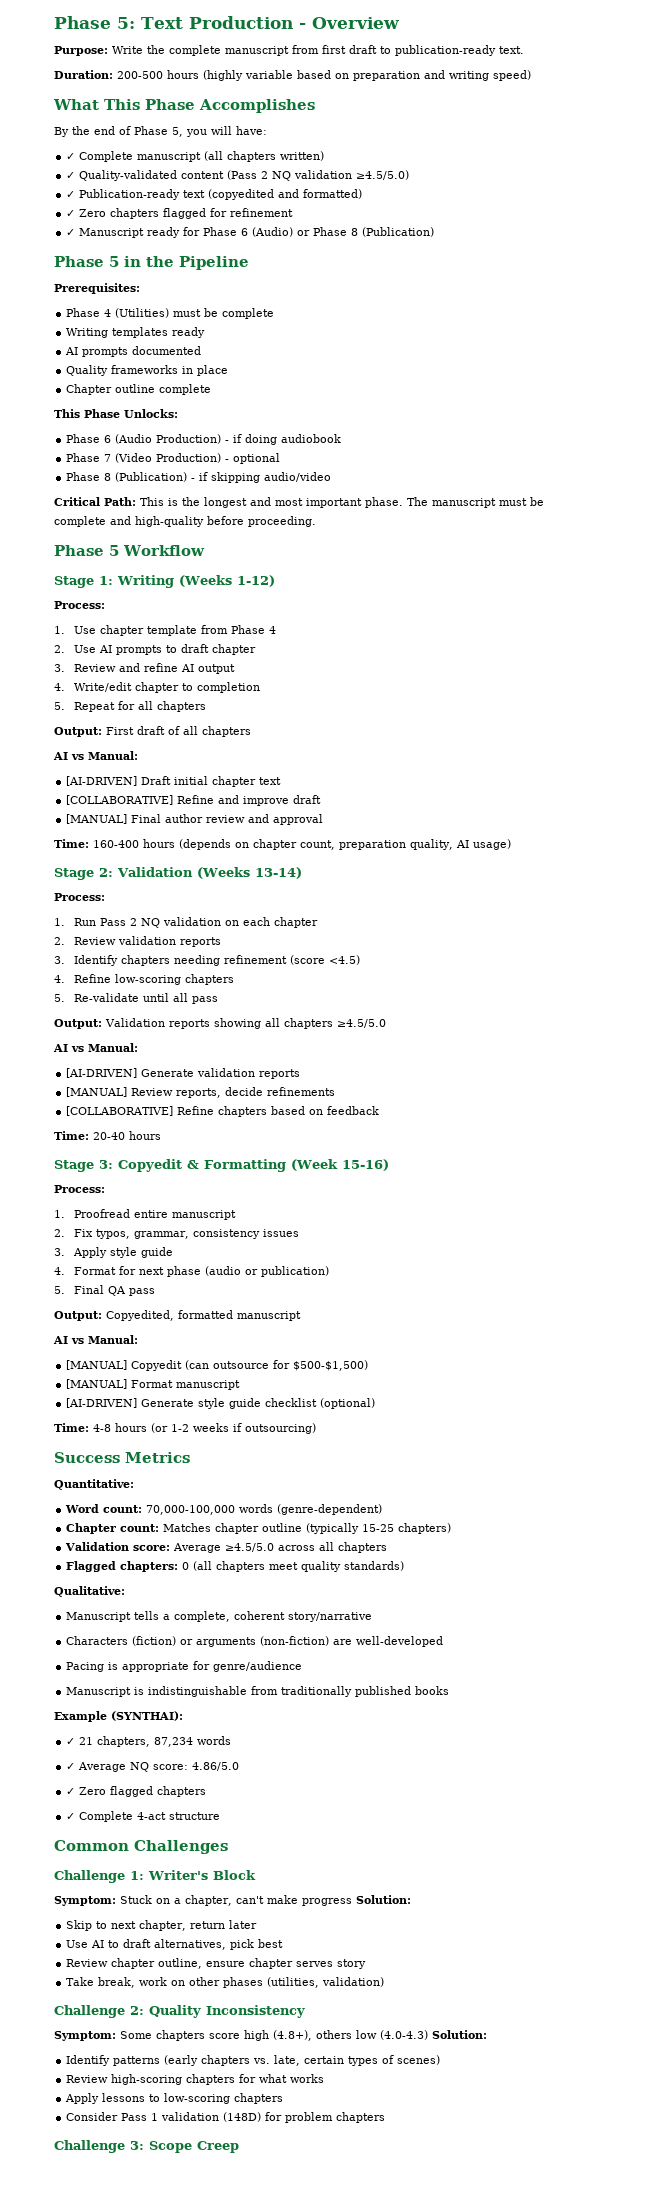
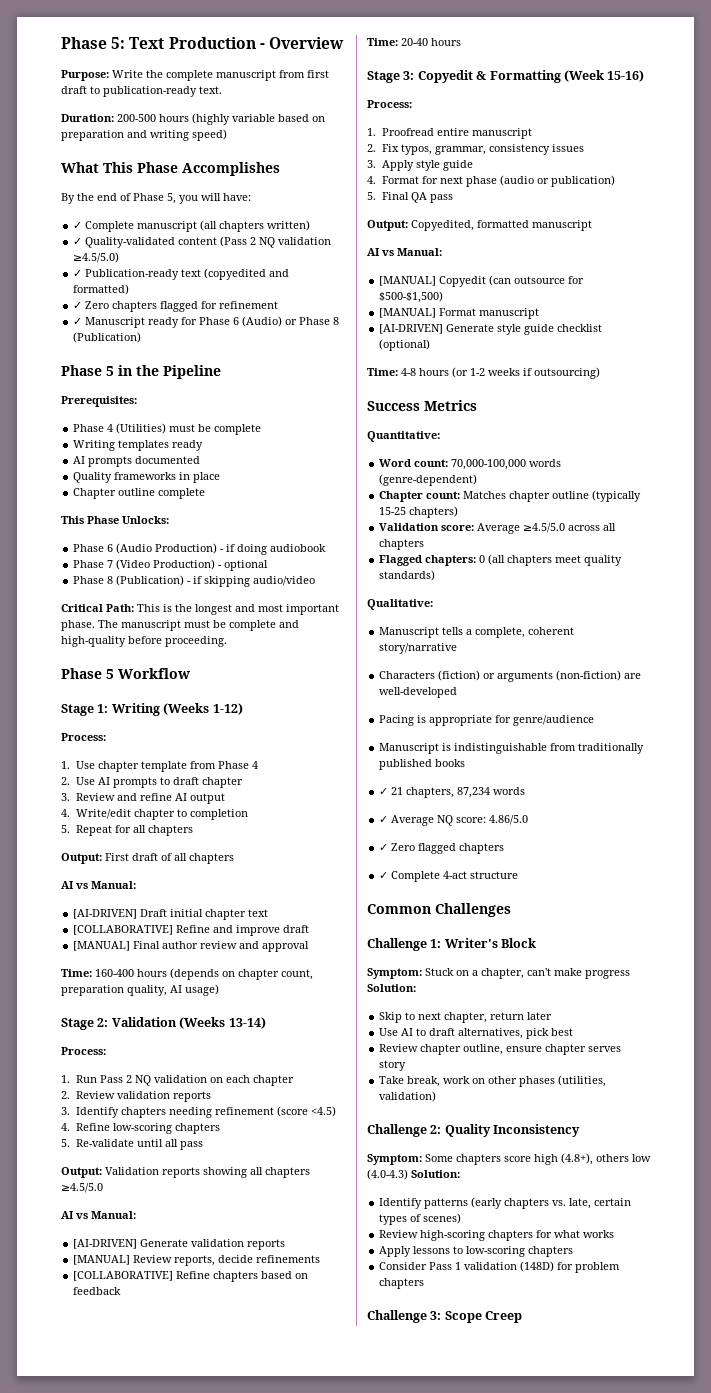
- Example (SYNTHAI):

